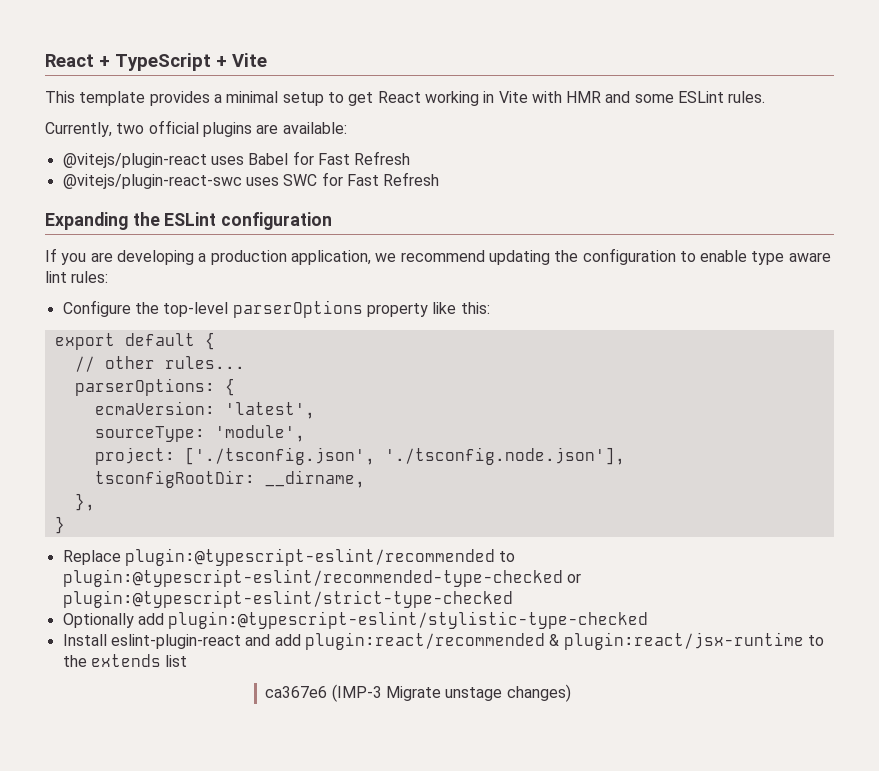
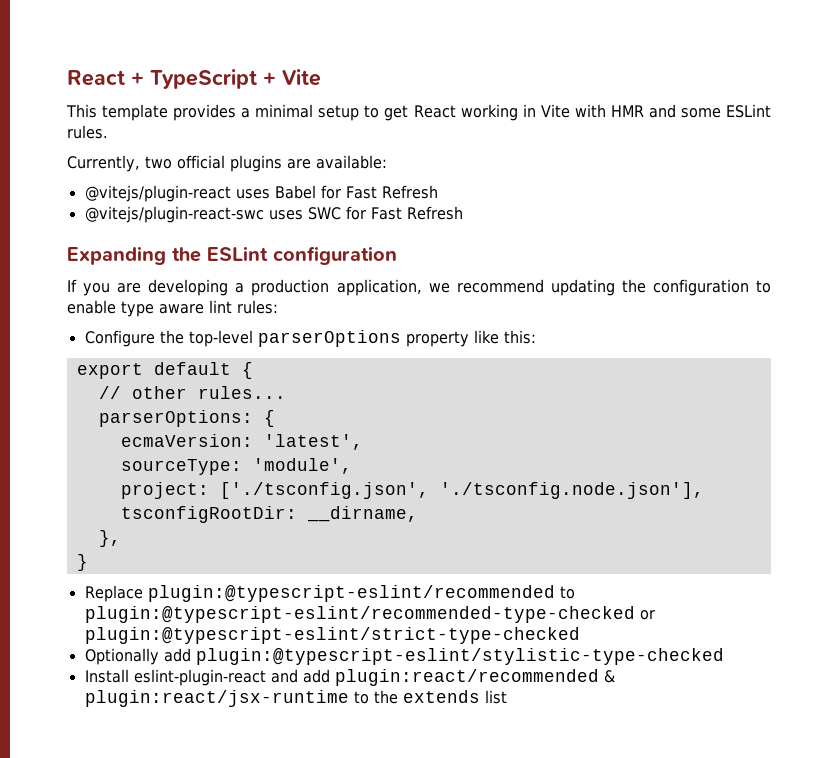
- ca367e6 (IMP-3 Migrate unstage changes)

